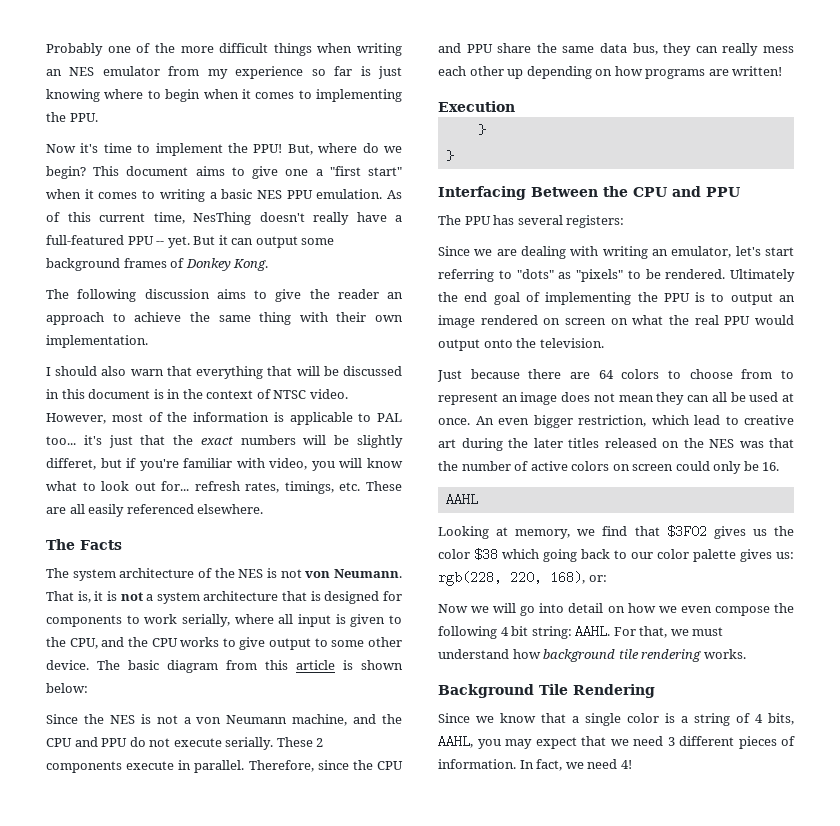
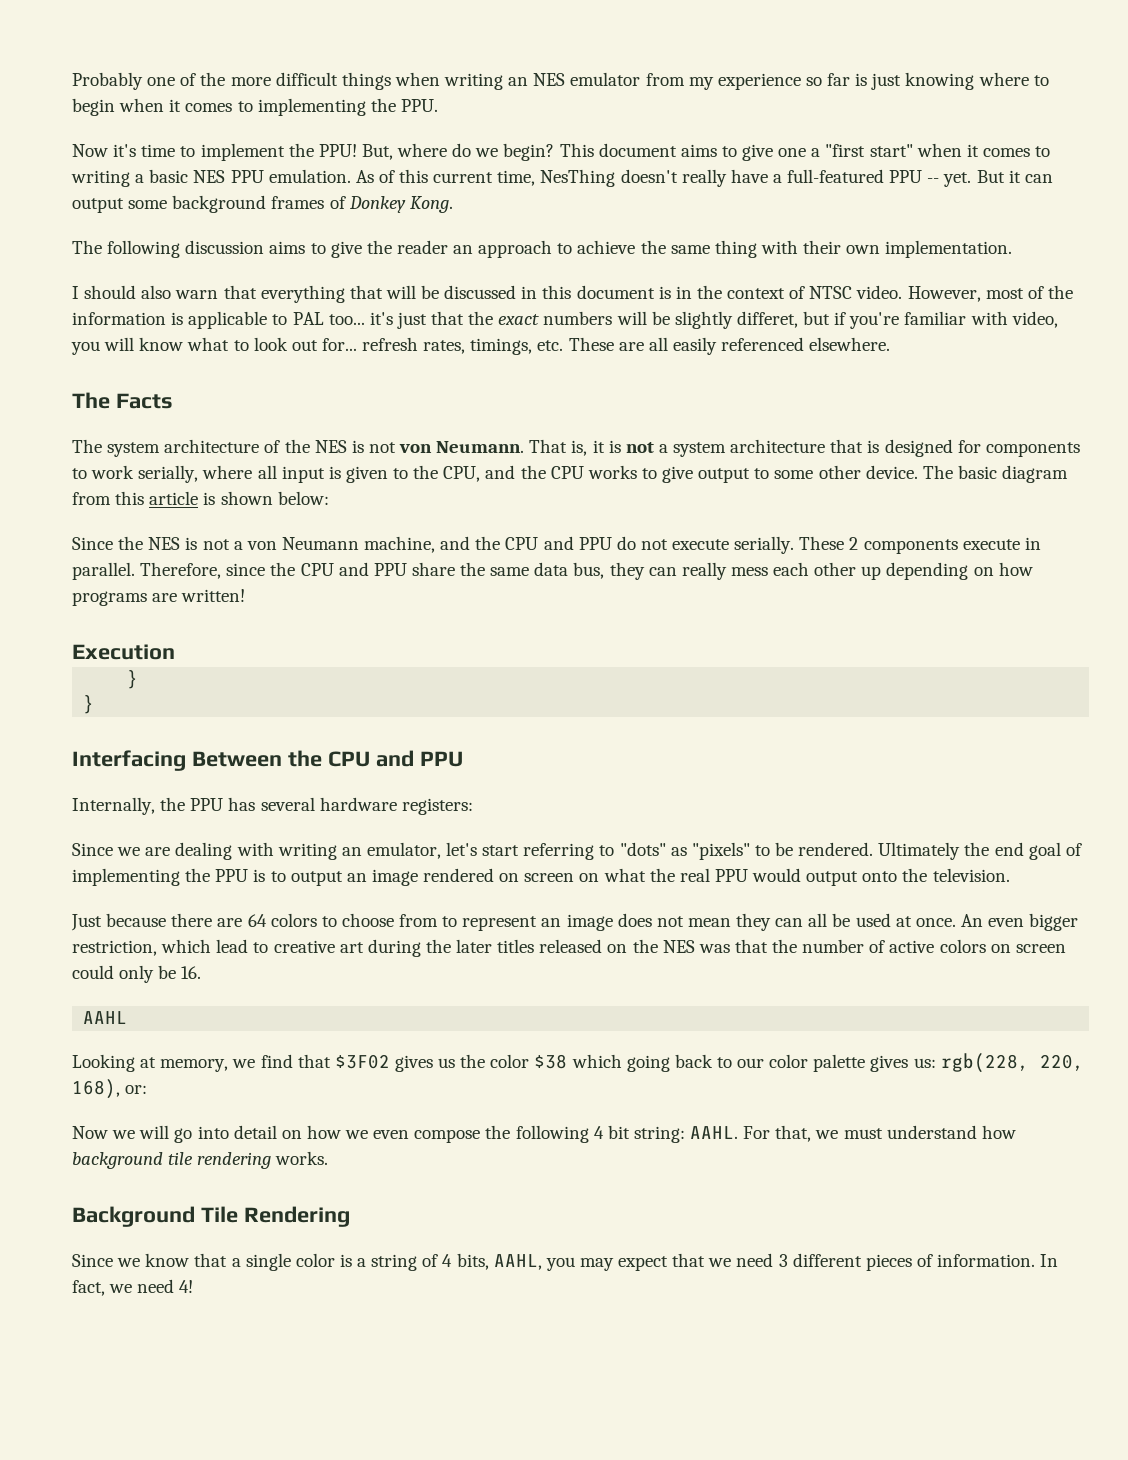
- The PPU has several registers:
+ Internally, the PPU has several hardware registers:

